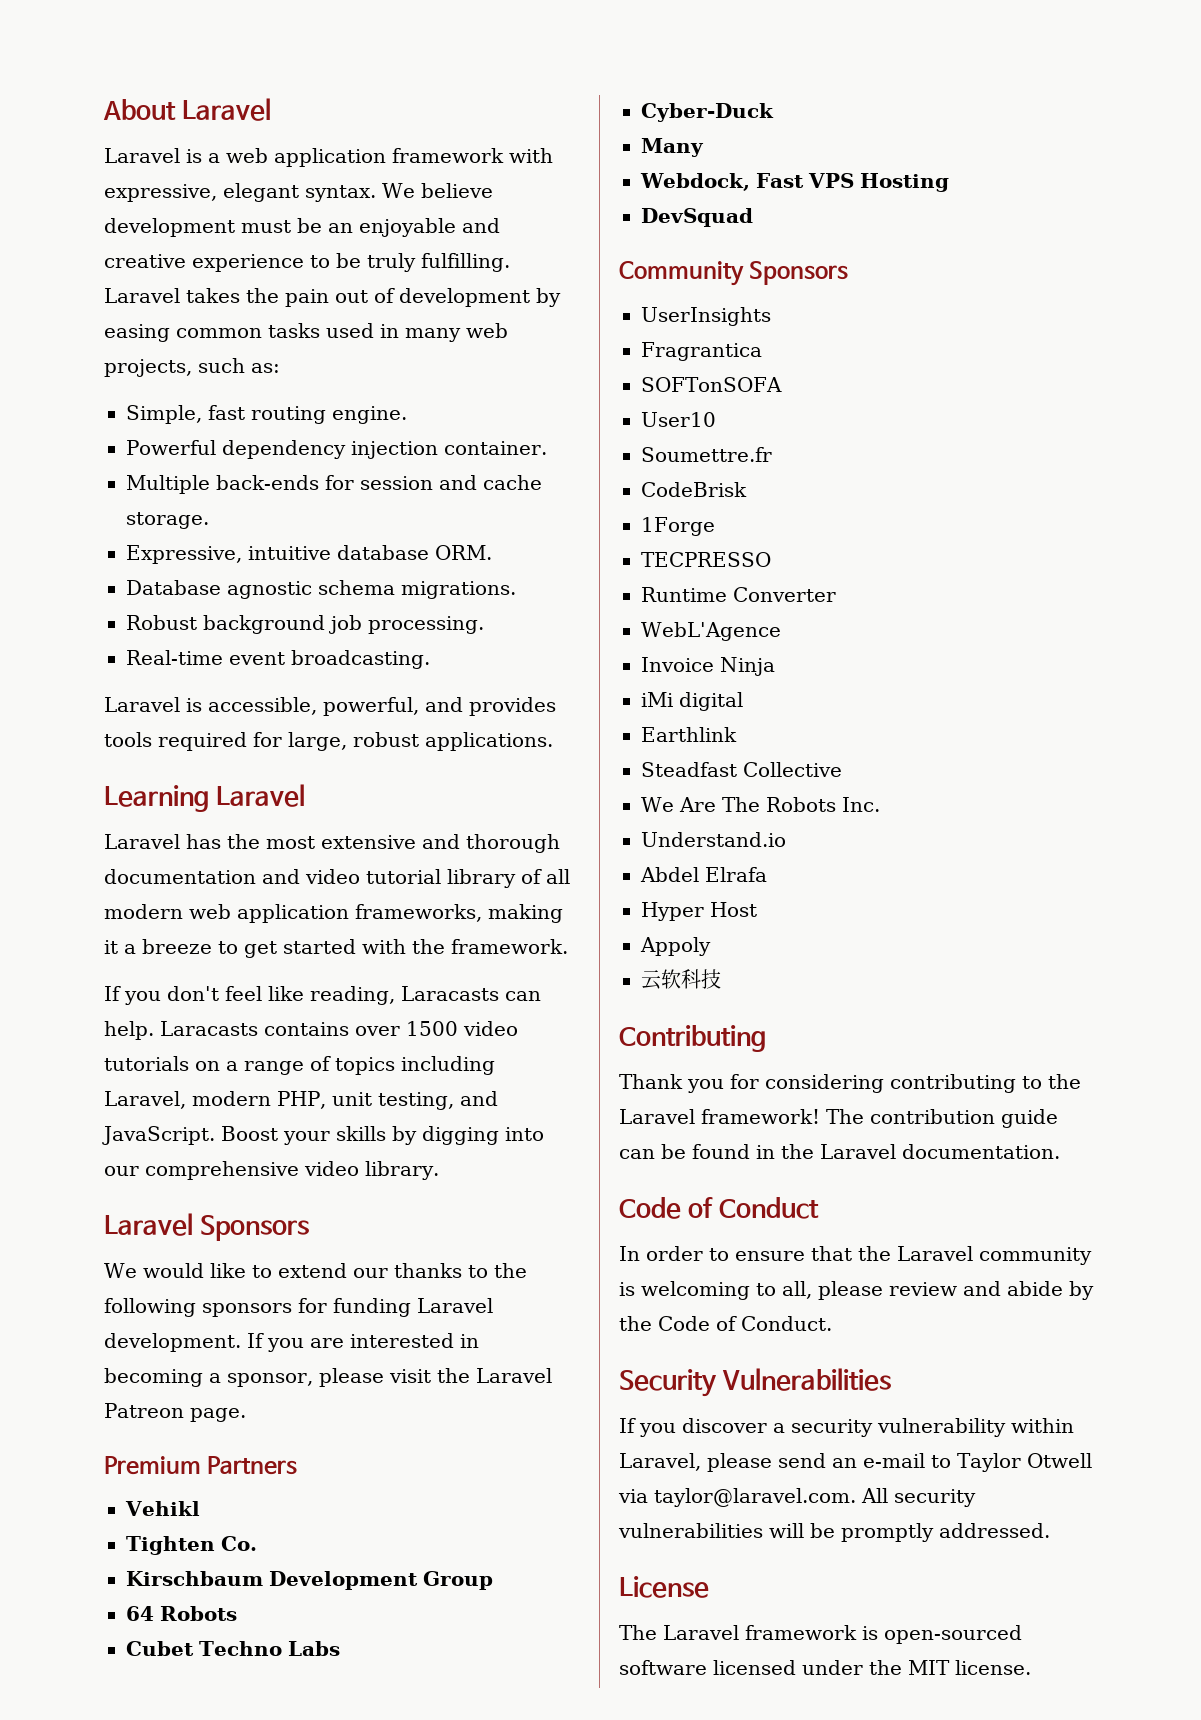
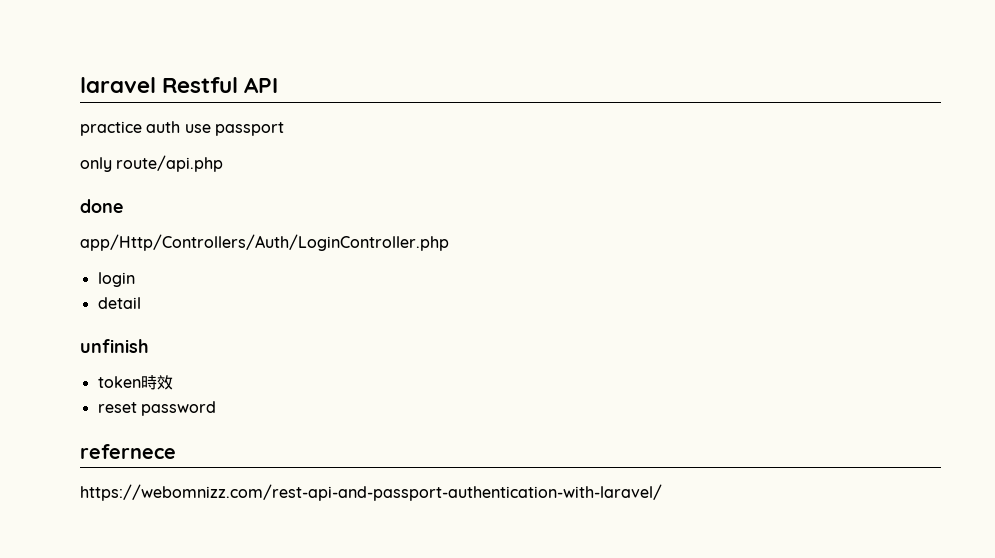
- About Laravel
- Laravel is a web application framework with expressive, elegant syntax. We believe development must be an enjoyable and creative experience to be truly fulfilling. Laravel takes the pain out of development by easing common tasks used in many web projects, such as:
- Simple, fast routing engine.
- Powerful dependency injection container.
- Multiple back-ends for session and cache storage.
- Expressive, intuitive database ORM.
- Database agnostic schema migrations.
- Robust background job processing.
- Real-time event broadcasting.
- Laravel is accessible, powerful, and provides tools required for large, robust applications.
- Learning Laravel
- Laravel has the most extensive and thorough documentation and video tutorial library of all modern web application frameworks, making it a breeze to get started with the framework.
- If you don't feel like reading, Laracasts can help. Laracasts contains over 1500 video tutorials on a range of topics including Laravel, modern PHP, unit testing, and JavaScript. Boost your skills by digging into our comprehensive video library.
- Laravel Sponsors
- We would like to extend our thanks to the following sponsors for funding Laravel development. If you are interested in becoming a sponsor, please visit the Laravel Patreon page.
- Premium Partners
- Vehikl
- Tighten Co.
- Kirschbaum Development Group
- 64 Robots
- Cubet Techno Labs
- Cyber-Duck
- Many
- Webdock, Fast VPS Hosting
- DevSquad
- Community Sponsors
- UserInsights
- Fragrantica
- SOFTonSOFA
- User10
- Soumettre.fr
- CodeBrisk
- 1Forge
- TECPRESSO
- Runtime Converter
- WebL'Agence
- Invoice Ninja
- iMi digital
- Earthlink
- Steadfast Collective
- We Are The Robots Inc.
- Understand.io
- Abdel Elrafa
- Hyper Host
- Appoly
- 云软科技
- Contributing
- Thank you for considering contributing to the Laravel framework! The contribution guide can be found in the Laravel documentation.
- Code of Conduct
- In order to ensure that the Laravel community is welcoming to all, please review and abide by the Code of Conduct.
- Security Vulnerabilities
- If you discover a security vulnerability within Laravel, please send an e-mail to Taylor Otwell via taylor@laravel.com. All security vulnerabilities will be promptly addressed.
- License
- The Laravel framework is open-sourced software licensed under the MIT license.
+ laravel Restful API
+ practice auth use passport
+ only route/api.php
+ done
+ app/Http/Controllers/Auth/LoginController.php
+ login
+ detail
+ unfinish
+ token時效
+ reset password
+ refernece
+ https://webomnizz.com/rest-api-and-passport-authentication-with-laravel/

